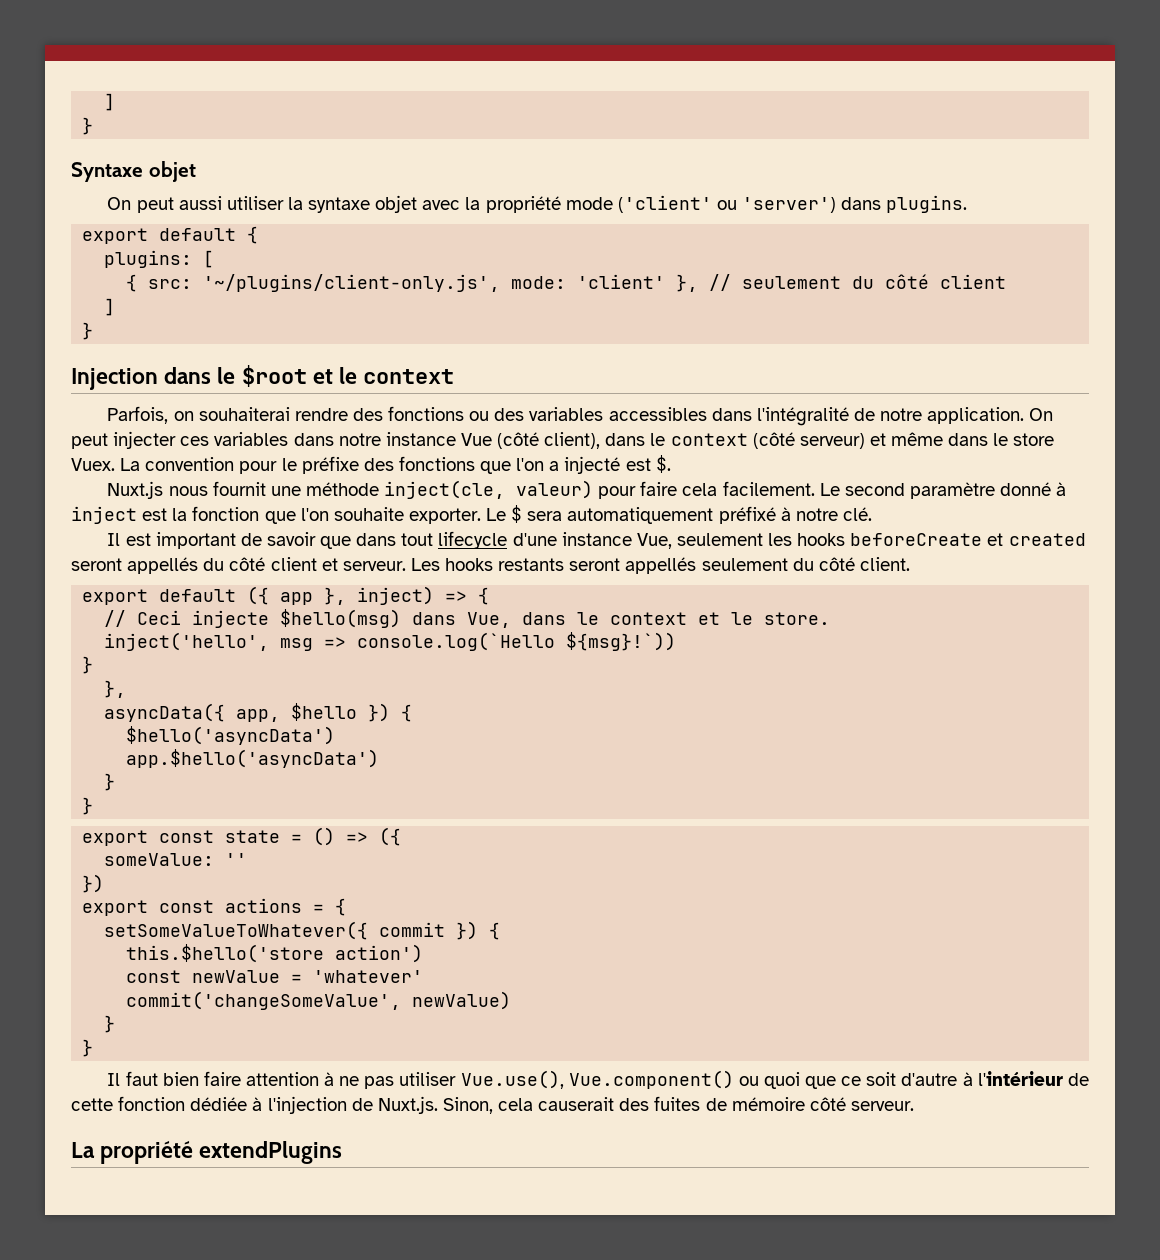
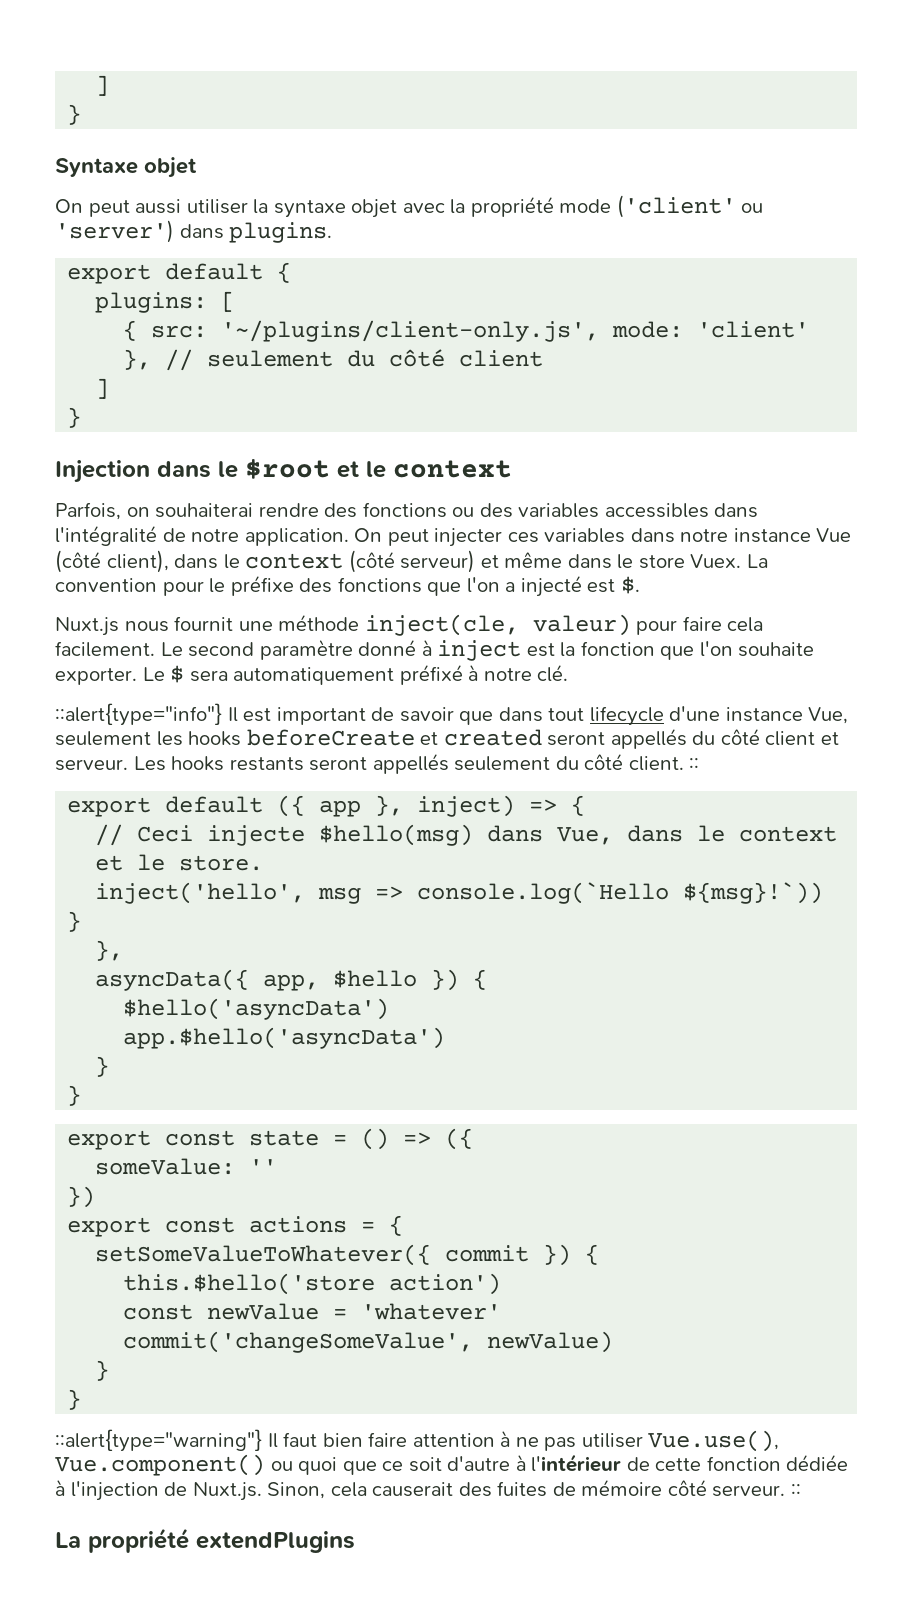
- Il est important de savoir que dans tout lifecycle d'une instance Vue, seulement les hooks beforeCreate et created seront appellés du côté client et serveur.
+ ::alert{type="info"} Il est important de savoir que dans tout lifecycle d'une instance Vue, seulement les hooks beforeCreate et created seront appellés du côté client et serveur.
- Les hooks restants seront appellés seulement du côté client.
+ Les hooks restants seront appellés seulement du côté client. ::
- Il faut bien faire attention à ne pas utiliser Vue.use(), Vue.component() ou quoi que ce soit d'autre à l'intérieur de cette fonction dédiée à l'injection de Nuxt.js. Sinon, cela causerait des fuites de mémoire côté serveur.
+ ::alert{type="warning"} Il faut bien faire attention à ne pas utiliser Vue.use(), Vue.component() ou quoi que ce soit d'autre à l'intérieur de cette fonction dédiée à l'injection de Nuxt.js. Sinon, cela causerait des fuites de mémoire côté serveur. ::

